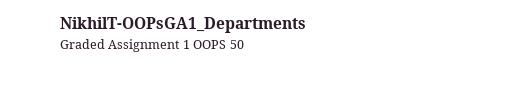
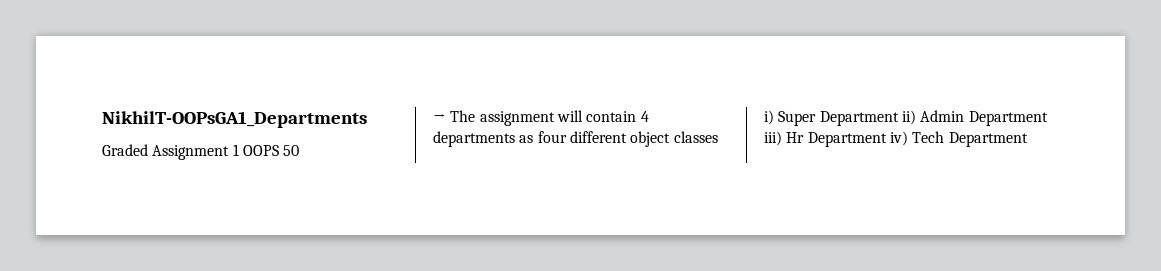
+ → The assignment will contain 4 departments as four different object classes i) Super Department ii) Admin Department iii) Hr Department iv) Tech Department

